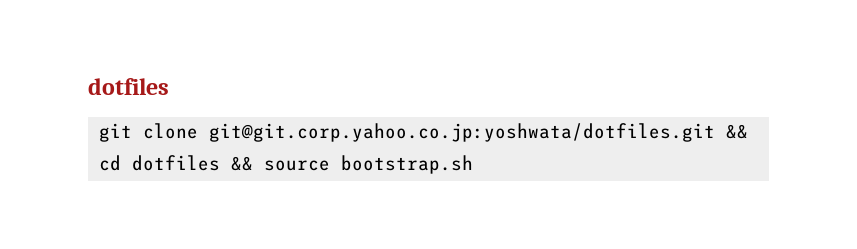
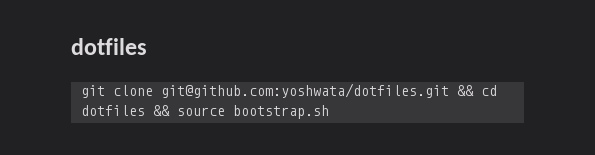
- git clone git@git.corp.yahoo.co.jp:yoshwata/dotfiles.git && cd dotfiles && source bootstrap.sh
+ git clone git@github.com:yoshwata/dotfiles.git && cd dotfiles && source bootstrap.sh

